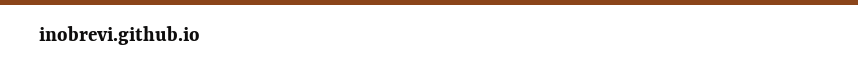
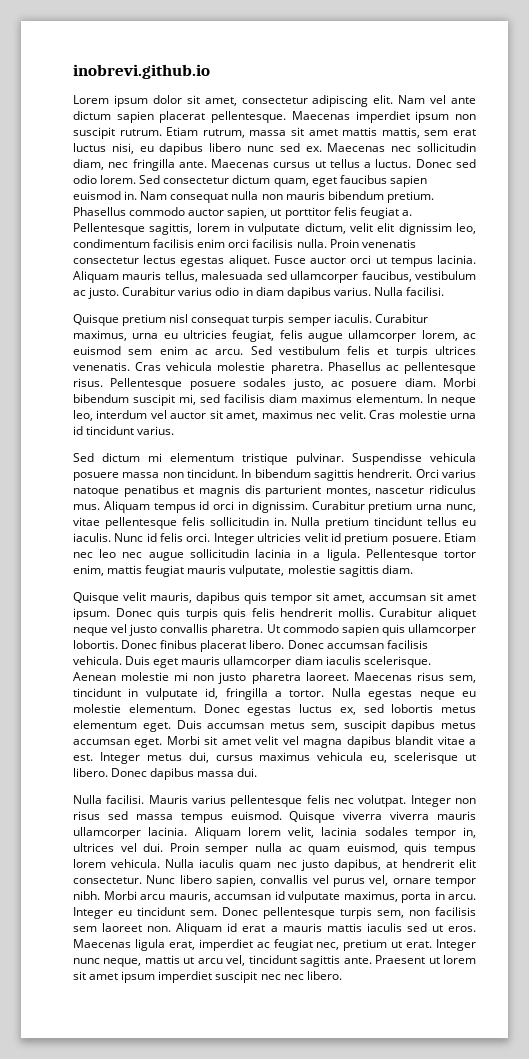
+ Lorem ipsum dolor sit amet, consectetur adipiscing elit. Nam vel ante dictum sapien placerat pellentesque. Maecenas imperdiet ipsum non suscipit rutrum. Etiam rutrum, massa sit amet mattis mattis, sem erat luctus nisi, eu dapibus libero nunc sed ex. Maecenas nec sollicitudin diam, nec fringilla ante. Maecenas cursus ut tellus a luctus. Donec sed odio lorem. Sed consectetur dictum quam, eget faucibus sapien euismod in. Nam consequat nulla non mauris bibendum pretium. Phasellus commodo auctor sapien, ut porttitor felis feugiat a. Pellentesque sagittis, lorem in vulputate dictum, velit elit dignissim leo, condimentum facilisis enim orci facilisis nulla. Proin venenatis consectetur lectus egestas aliquet. Fusce auctor orci ut tempus lacinia. Aliquam mauris tellus, malesuada sed ullamcorper faucibus, vestibulum ac justo. Curabitur varius odio in diam dapibus varius. Nulla facilisi.
+ Quisque pretium nisl consequat turpis semper iaculis. Curabitur maximus, urna eu ultricies feugiat, felis augue ullamcorper lorem, ac euismod sem enim ac arcu. Sed vestibulum felis et turpis ultrices venenatis. Cras vehicula molestie pharetra. Phasellus ac pellentesque risus. Pellentesque posuere sodales justo, ac posuere diam. Morbi bibendum suscipit mi, sed facilisis diam maximus elementum. In neque leo, interdum vel auctor sit amet, maximus nec velit. Cras molestie urna id tincidunt varius.
+ Sed dictum mi elementum tristique pulvinar. Suspendisse vehicula posuere massa non tincidunt. In bibendum sagittis hendrerit. Orci varius natoque penatibus et magnis dis parturient montes, nascetur ridiculus mus. Aliquam tempus id orci in dignissim. Curabitur pretium urna nunc, vitae pellentesque felis sollicitudin in. Nulla pretium tincidunt tellus eu iaculis. Nunc id felis orci. Integer ultricies velit id pretium posuere. Etiam nec leo nec augue sollicitudin lacinia in a ligula. Pellentesque tortor enim, mattis feugiat mauris vulputate, molestie sagittis diam.
+ Quisque velit mauris, dapibus quis tempor sit amet, accumsan sit amet ipsum. Donec quis turpis quis felis hendrerit mollis. Curabitur aliquet neque vel justo convallis pharetra. Ut commodo sapien quis ullamcorper lobortis. Donec finibus placerat libero. Donec accumsan facilisis vehicula. Duis eget mauris ullamcorper diam iaculis scelerisque. Aenean molestie mi non justo pharetra laoreet. Maecenas risus sem, tincidunt in vulputate id, fringilla a tortor. Nulla egestas neque eu molestie elementum. Donec egestas luctus ex, sed lobortis metus elementum eget. Duis accumsan metus sem, suscipit dapibus metus accumsan eget. Morbi sit amet velit vel magna dapibus blandit vitae a est. Integer metus dui, cursus maximus vehicula eu, scelerisque ut libero. Donec dapibus massa dui.
+ Nulla facilisi. Mauris varius pellentesque felis nec volutpat. Integer non risus sed massa tempus euismod. Quisque viverra viverra mauris ullamcorper lacinia. Aliquam lorem velit, lacinia sodales tempor in, ultrices vel dui. Proin semper nulla ac quam euismod, quis tempus lorem vehicula. Nulla iaculis quam nec justo dapibus, at hendrerit elit consectetur. Nunc libero sapien, convallis vel purus vel, ornare tempor nibh. Morbi arcu mauris, accumsan id vulputate maximus, porta in arcu. Integer eu tincidunt sem. Donec pellentesque turpis sem, non facilisis sem laoreet non. Aliquam id erat a mauris mattis iaculis sed ut eros. Maecenas ligula erat, imperdiet ac feugiat nec, pretium ut erat. Integer nunc neque, mattis ut arcu vel, tincidunt sagittis ante. Praesent ut lorem sit amet ipsum imperdiet suscipit nec nec libero.

